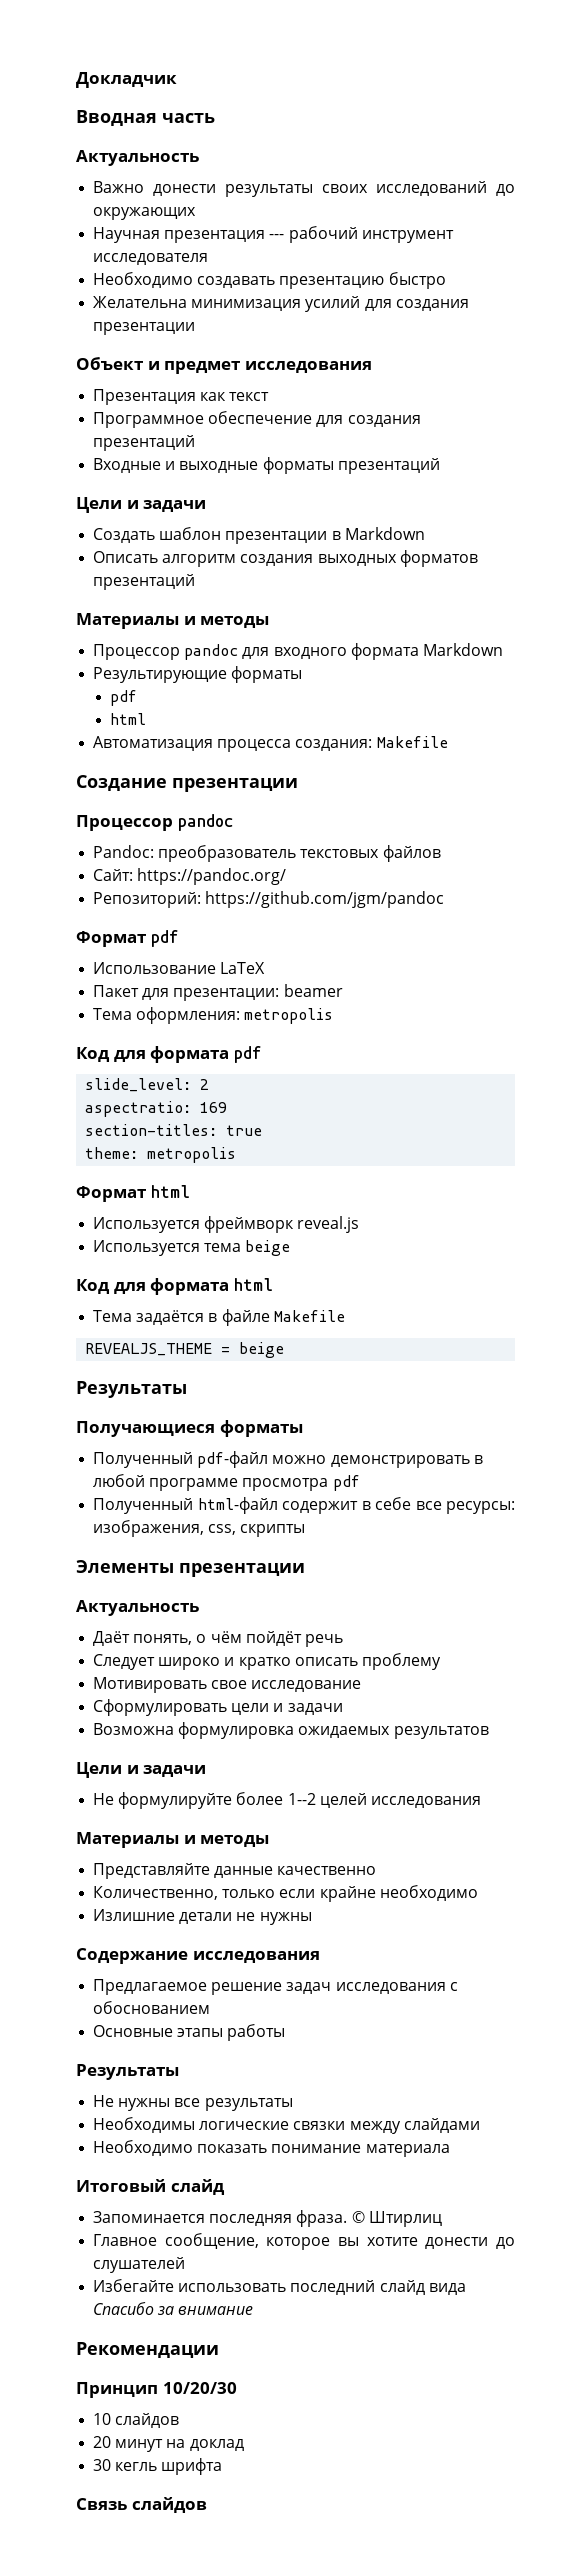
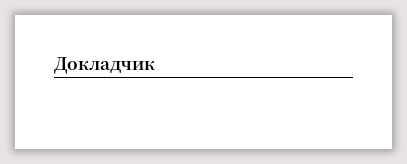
- Вводная часть
- Актуальность
- Важно донести результаты своих исследований до окружающих
- Научная презентация --- рабочий инструмент исследователя
- Необходимо создавать презентацию быстро
- Желательна минимизация усилий для создания презентации
- Объект и предмет исследования
- Презентация как текст
- Программное обеспечение для создания презентаций
- Входные и выходные форматы презентаций
- Цели и задачи
- Создать шаблон презентации в Markdown
- Описать алгоритм создания выходных форматов презентаций
- Материалы и методы
- Процессор pandoc для входного формата Markdown
- Результирующие форматы
- pdf
- html
- Автоматизация процесса создания: Makefile
- Создание презентации
- Процессор pandoc
- Pandoc: преобразователь текстовых файлов
- Сайт: https://pandoc.org/
- Репозиторий: https://github.com/jgm/pandoc
- Формат pdf
- Использование LaTeX
- Пакет для презентации: beamer
- Тема оформления: metropolis
- Код для формата pdf
- slide_level: 2
- aspectratio: 169
- section-titles: true
- theme: metropolis
- Формат html
- Используется фреймворк reveal.js
- Используется тема beige
- Код для формата html
- Тема задаётся в файле Makefile
- REVEALJS_THEME = beige
- Результаты
- Получающиеся форматы
- Полученный pdf-файл можно демонстрировать в любой программе просмотра pdf
- Полученный html-файл содержит в себе все ресурсы: изображения, css, скрипты
- Элементы презентации
- Актуальность
- Даёт понять, о чём пойдёт речь
- Следует широко и кратко описать проблему
- Мотивировать свое исследование
- Сформулировать цели и задачи
- Возможна формулировка ожидаемых результатов
- Цели и задачи
- Не формулируйте более 1--2 целей исследования
- Материалы и методы
- Представляйте данные качественно
- Количественно, только если крайне необходимо
- Излишние детали не нужны
- Содержание исследования
- Предлагаемое решение задач исследования с обоснованием
- Основные этапы работы
- Результаты
- Не нужны все результаты
- Необходимы логические связки между слайдами
- Необходимо показать понимание материала
- Итоговый слайд
- Запоминается последняя фраза. © Штирлиц
- Главное сообщение, которое вы хотите донести до слушателей
- Избегайте использовать последний слайд вида Спасибо за внимание
- Рекомендации
- Принцип 10/20/30
- 10 слайдов
- 20 минут на доклад
- 30 кегль шрифта
- Связь слайдов

